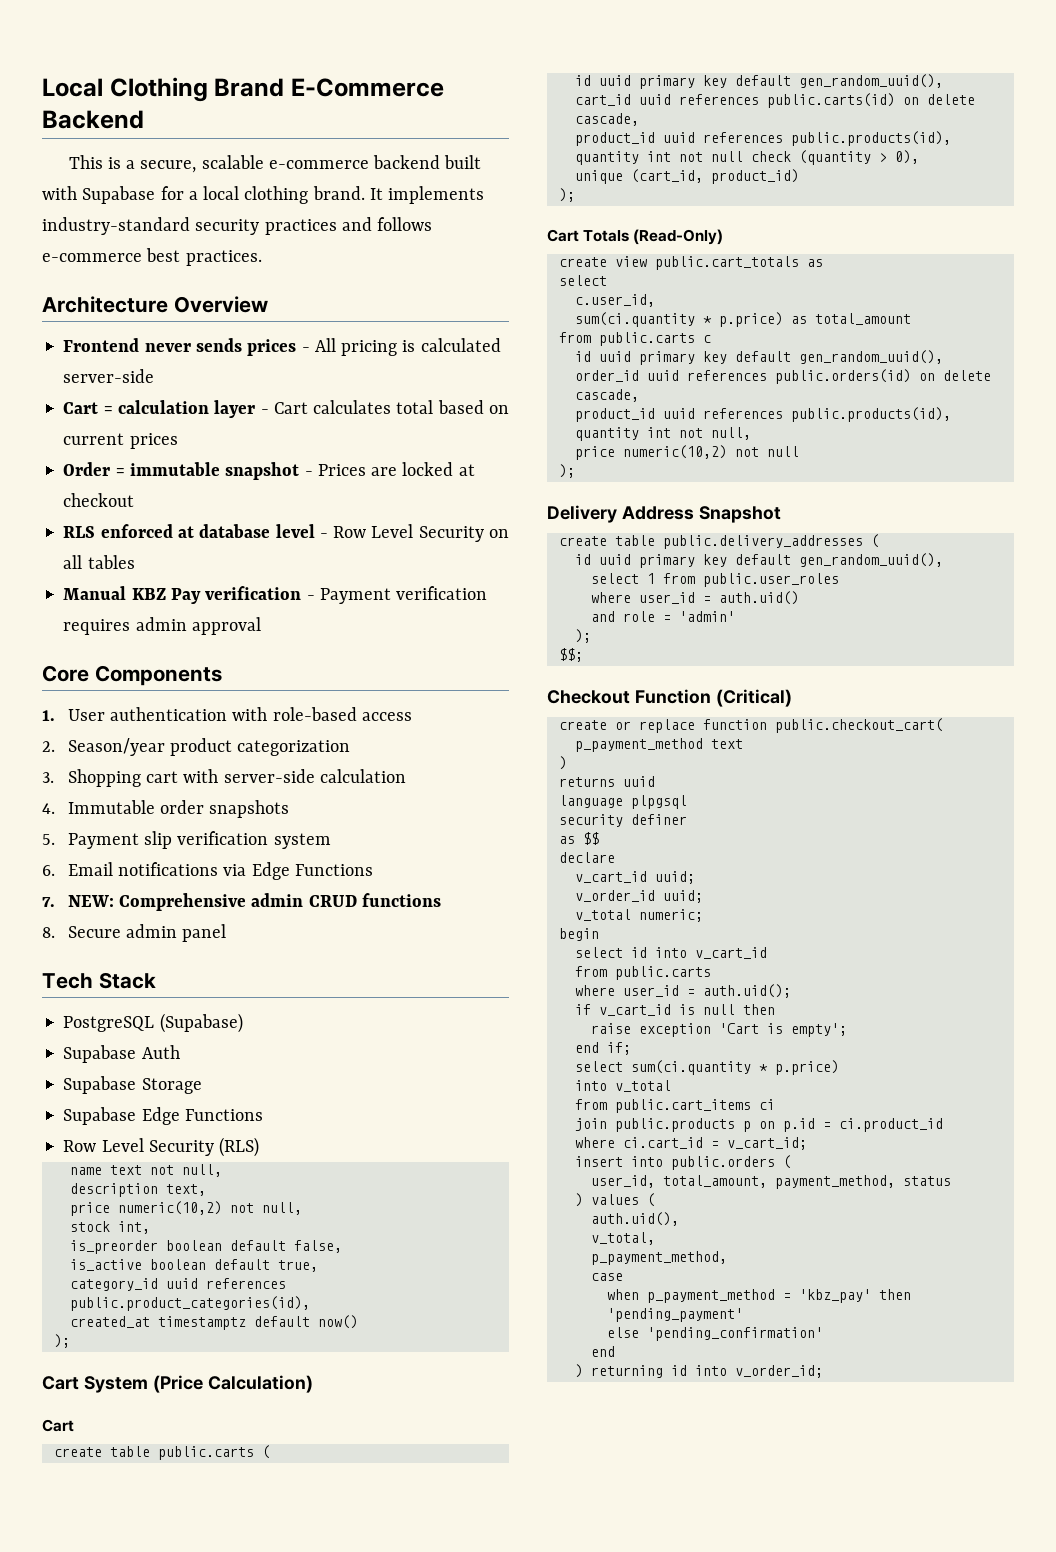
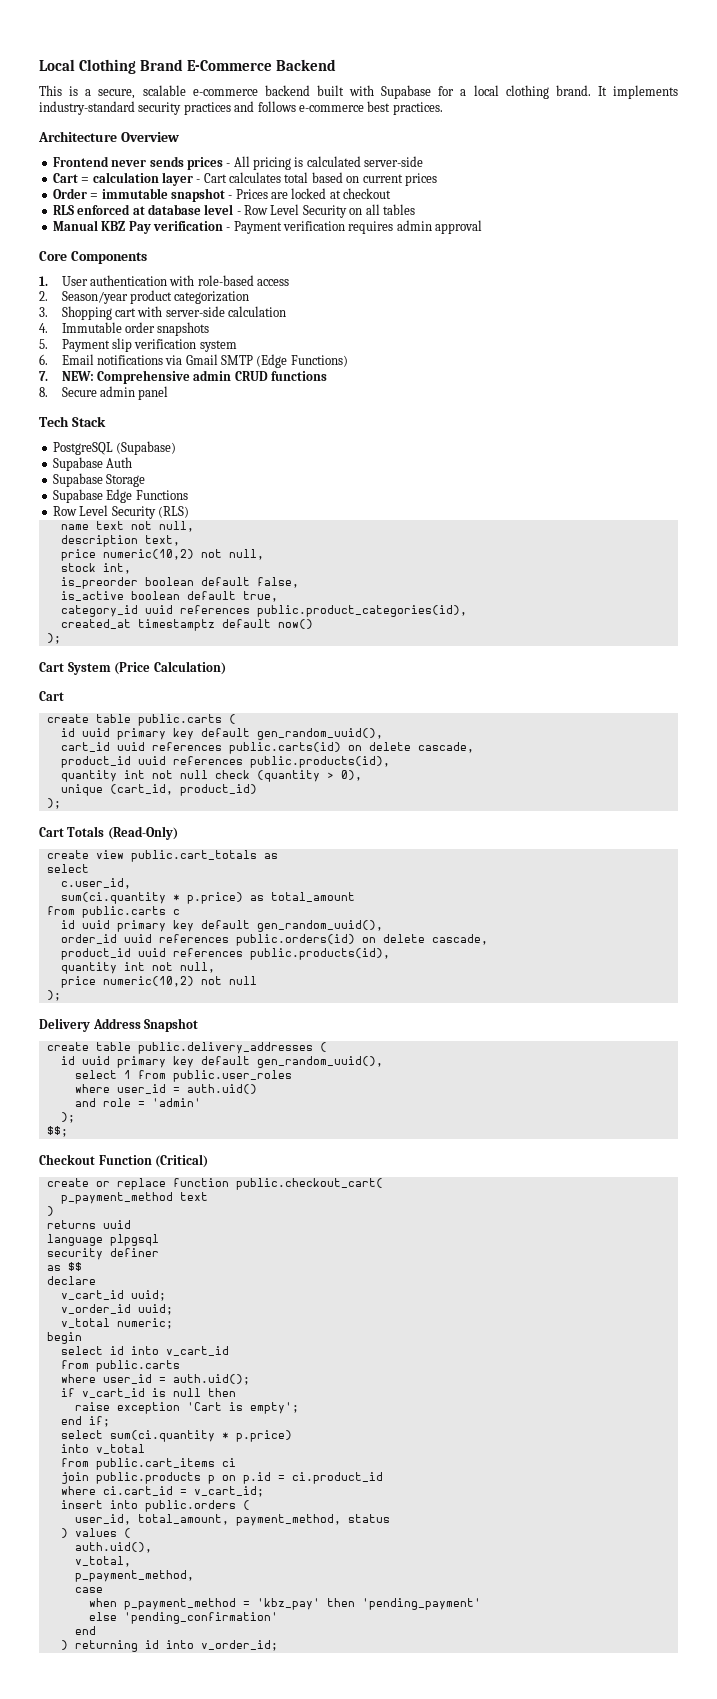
- 6. Email notifications via Edge Functions
+ 6. Email notifications via Gmail SMTP (Edge Functions)

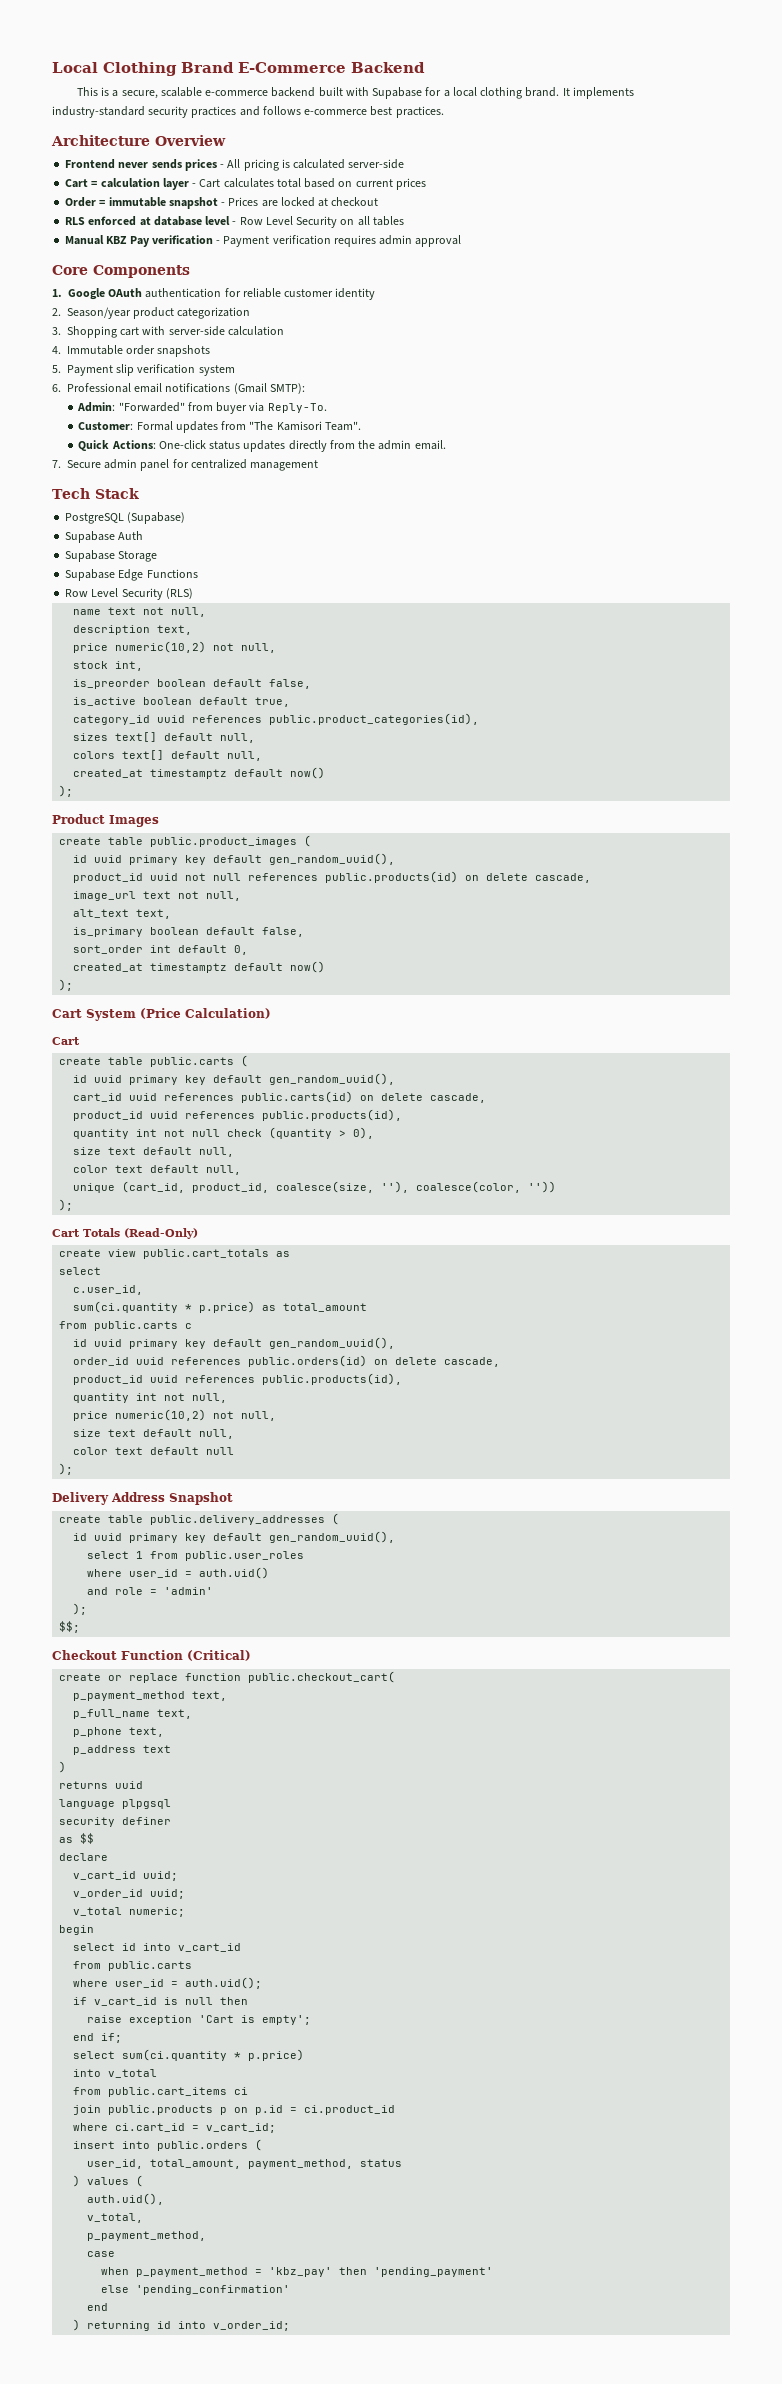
- 1. User authentication with role-based access
+ 1. Google OAuth authentication for reliable customer identity
- 6. Email notifications via Gmail SMTP (Edge Functions)
- 7. NEW: Comprehensive admin CRUD functions
- 8. Secure admin panel
+ 6. Professional email notifications (Gmail SMTP):
+ Admin: "Forwarded" from buyer via Reply-To.
+ Customer: Formal updates from "The Kamisori Team".
+ Quick Actions: One-click status updates directly from the admin email.
+ 7. Secure admin panel for centralized management
+ sizes text[] default null,
+ colors text[] default null,
+ created_at timestamptz default now()
+ );
+ Product Images
+ create table public.product_images (
+ id uuid primary key default gen_random_uuid(),
+ product_id uuid not null references public.products(id) on delete cascade,
+ image_url text not null,
+ alt_text text,
+ is_primary boolean default false,
+ sort_order int default 0,
  quantity int not null check (quantity > 0),
- unique (cart_id, product_id)
+ size text default null,
+ color text default null,
+ unique (cart_id, product_id, coalesce(size, ''), coalesce(color, ''))
  quantity int not null,
- price numeric(10,2) not null
+ price numeric(10,2) not null,
+ size text default null,
+ color text default null
- p_payment_method text
+ p_payment_method text,
+ p_full_name text,
+ p_phone text,
+ p_address text

